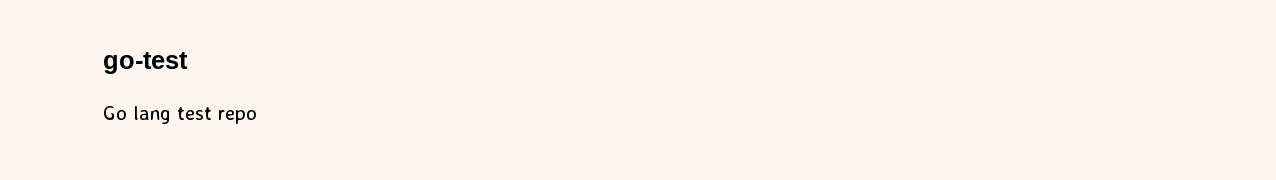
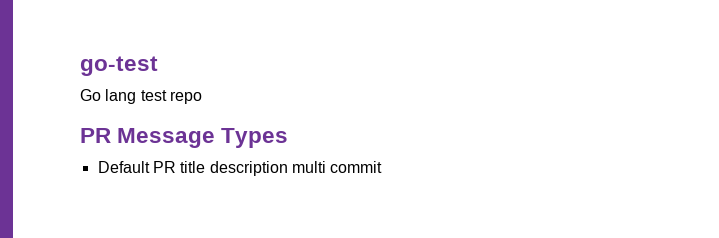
+ PR Message Types
+ Default PR title description multi commit

